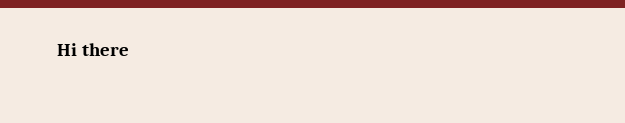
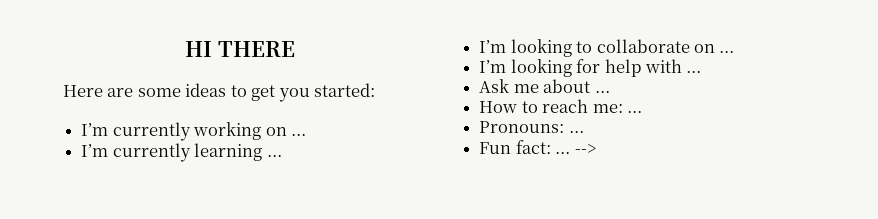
- Hi there
+ HI THERE
+ Here are some ideas to get you started:
+ I’m currently working on ...
+ I’m currently learning ...
+ I’m looking to collaborate on ...
+ I’m looking for help with ...
+ Ask me about ...
+ How to reach me: ...
+ Pronouns: ...
+ Fun fact: ... -->

